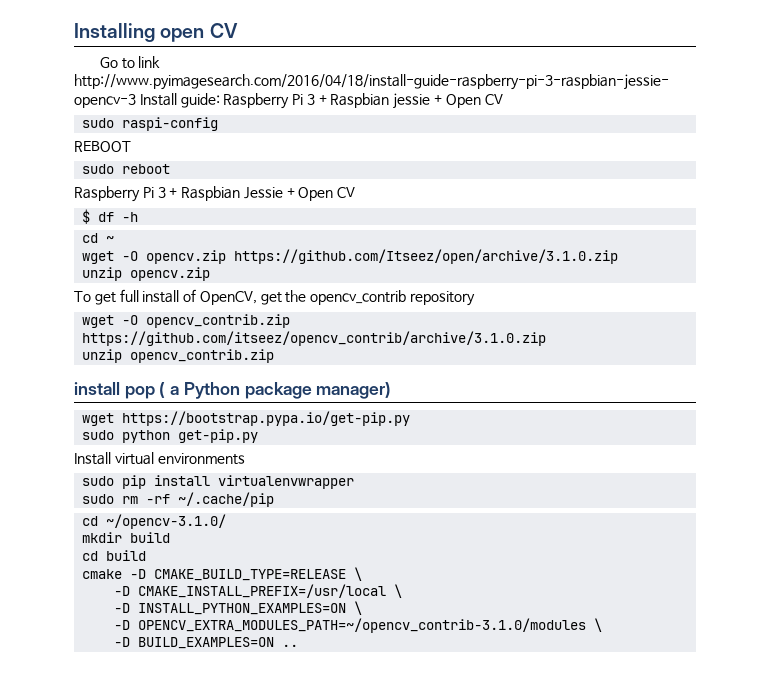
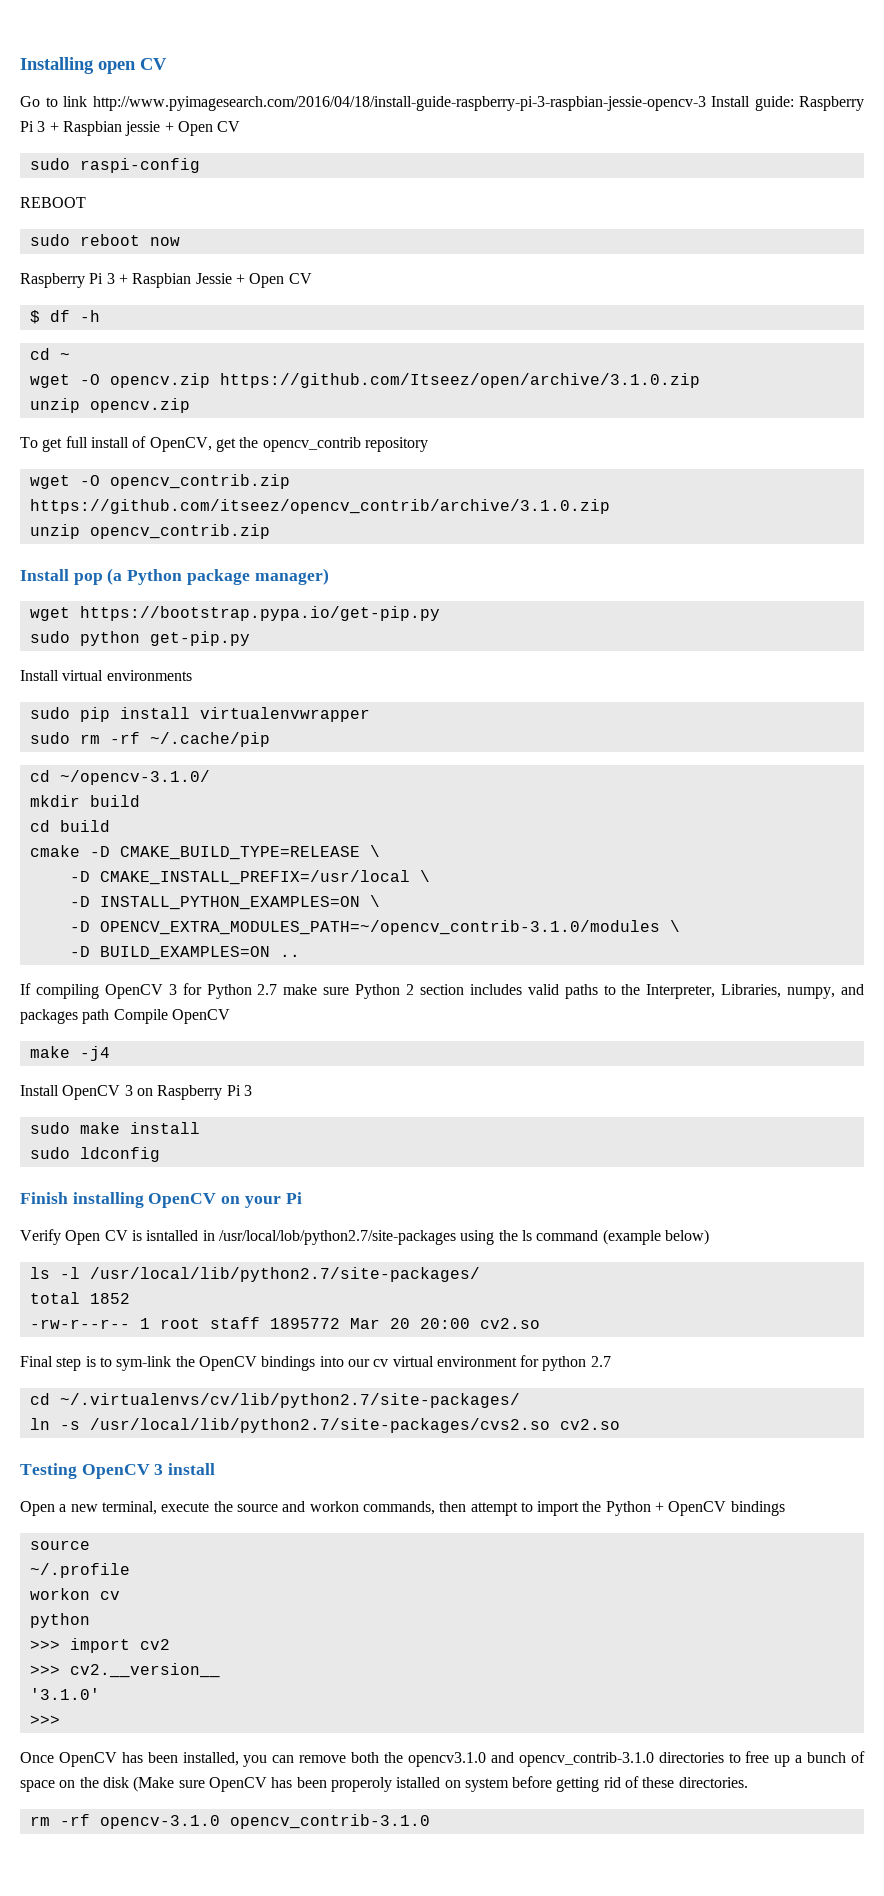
- sudo reboot
+ sudo reboot now
- install pop ( a Python package manager)
+ Install pop (a Python package manager)
+ If compiling OpenCV 3 for Python 2.7 make sure Python 2 section includes valid paths to the Interpreter, Libraries, numpy, and packages path Compile OpenCV
+ make -j4
+ Install OpenCV 3 on Raspberry Pi 3
+ sudo make install
+ sudo ldconfig
+ Finish installing OpenCV on your Pi
+ Verify Open CV is isntalled in /usr/local/lob/python2.7/site-packages using the ls command (example below)
+ ls -l /usr/local/lib/python2.7/site-packages/
+ total 1852
+ -rw-r--r-- 1 root staff 1895772 Mar 20 20:00 cv2.so
+ Final step is to sym-link the OpenCV bindings into our cv virtual environment for python 2.7
+ cd ~/.virtualenvs/cv/lib/python2.7/site-packages/
+ ln -s /usr/local/lib/python2.7/site-packages/cvs2.so cv2.so
+ Testing OpenCV 3 install
+ Open a new terminal, execute the source and workon commands, then attempt to import the Python + OpenCV bindings
+ source
+ ~/.profile
+ workon cv
+ python
+ >>> import cv2
+ >>> cv2.__version__
+ '3.1.0'
+ >>>
+ Once OpenCV has been installed, you can remove both the opencv3.1.0 and opencv_contrib-3.1.0 directories to free up a bunch of space on the disk (Make sure OpenCV has been properoly istalled on system before getting rid of these directories.
+ rm -rf opencv-3.1.0 opencv_contrib-3.1.0

